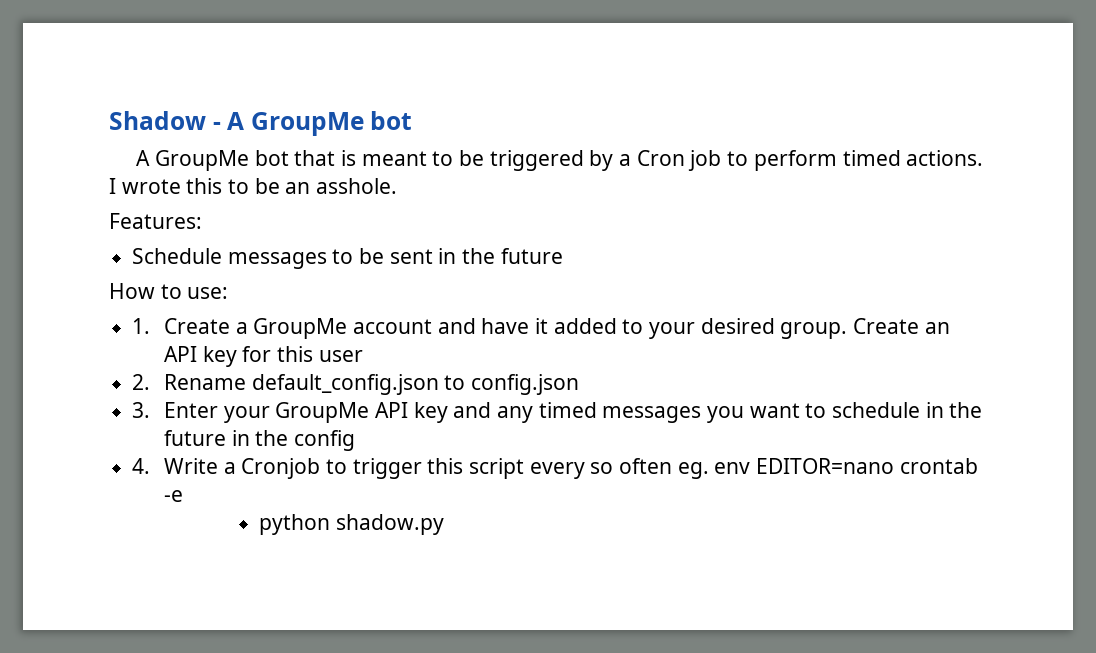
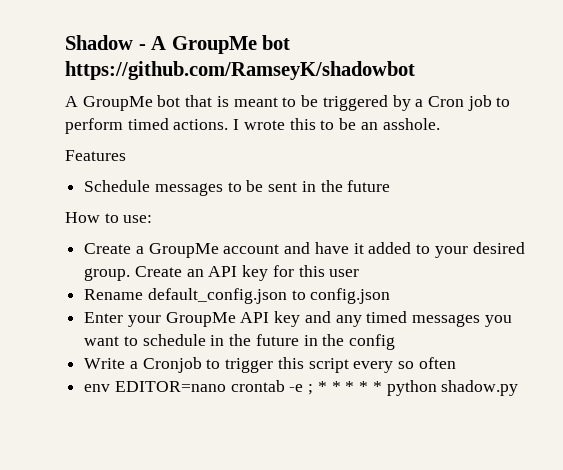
- Shadow - A GroupMe bot
+ Shadow - A GroupMe bot https://github.com/RamseyK/shadowbot
- Features:
+ Features
- 1. Create a GroupMe account and have it added to your desired group.
+ Create a GroupMe account and have it added to your desired group.
- 2. Rename default_config.json to config.json
+ Rename default_config.json to config.json
- 3. Enter your GroupMe API key and any timed messages you want to schedule in the future in the config
+ Enter your GroupMe API key and any timed messages you want to schedule in the future in the config
- 4. Write a Cronjob to trigger this script every so often eg. env EDITOR=nano crontab -e
- python shadow.py
+ Write a Cronjob to trigger this script every so often
+ env EDITOR=nano crontab -e ; * * * * * python shadow.py

